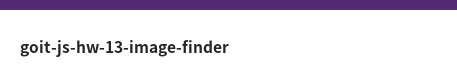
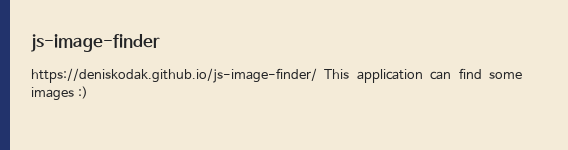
- goit-js-hw-13-image-finder
+ js-image-finder
+ https://deniskodak.github.io/js-image-finder/ This application can find some images :)

